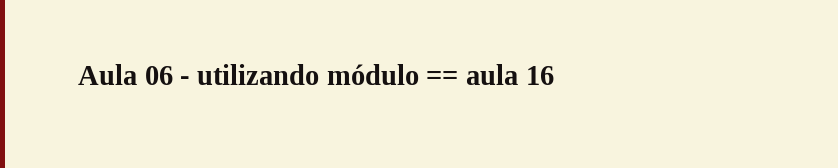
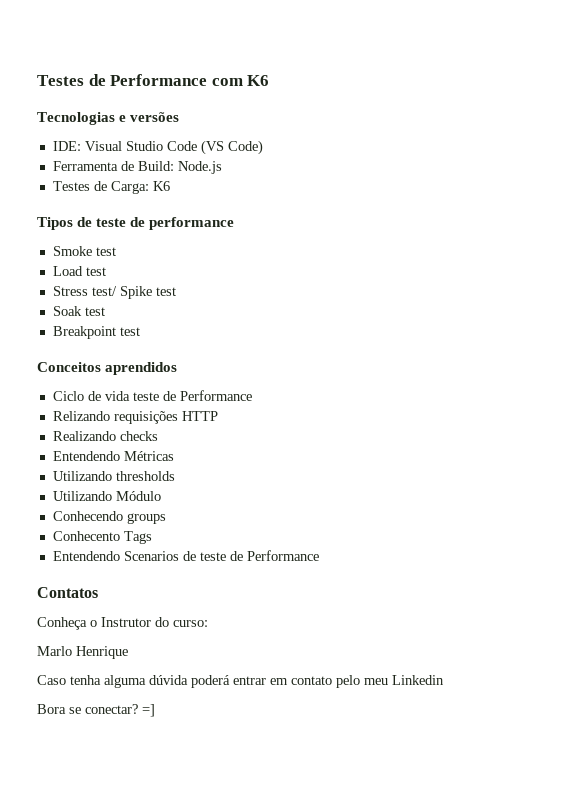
- Aula 06 - utilizando módulo == aula 16
+ Testes de Performance com K6
+ Tecnologias e versões
+ IDE: Visual Studio Code (VS Code)
+ Ferramenta de Build: Node.js
+ Testes de Carga: K6
+ Tipos de teste de performance
+ Smoke test
+ Load test
+ Stress test/ Spike test
+ Soak test
+ Breakpoint test
+ Conceitos aprendidos
+ Ciclo de vida teste de Performance
+ Relizando requisições HTTP
+ Realizando checks
+ Entendendo Métricas
+ Utilizando thresholds
+ Utilizando Módulo
+ Conhecendo groups
+ Conhecento Tags
+ Entendendo Scenarios de teste de Performance
+ Contatos
+ Conheça o Instrutor do curso:
+ Marlo Henrique
+ Caso tenha alguma dúvida poderá entrar em contato pelo meu Linkedin
+ Bora se conectar? =]

